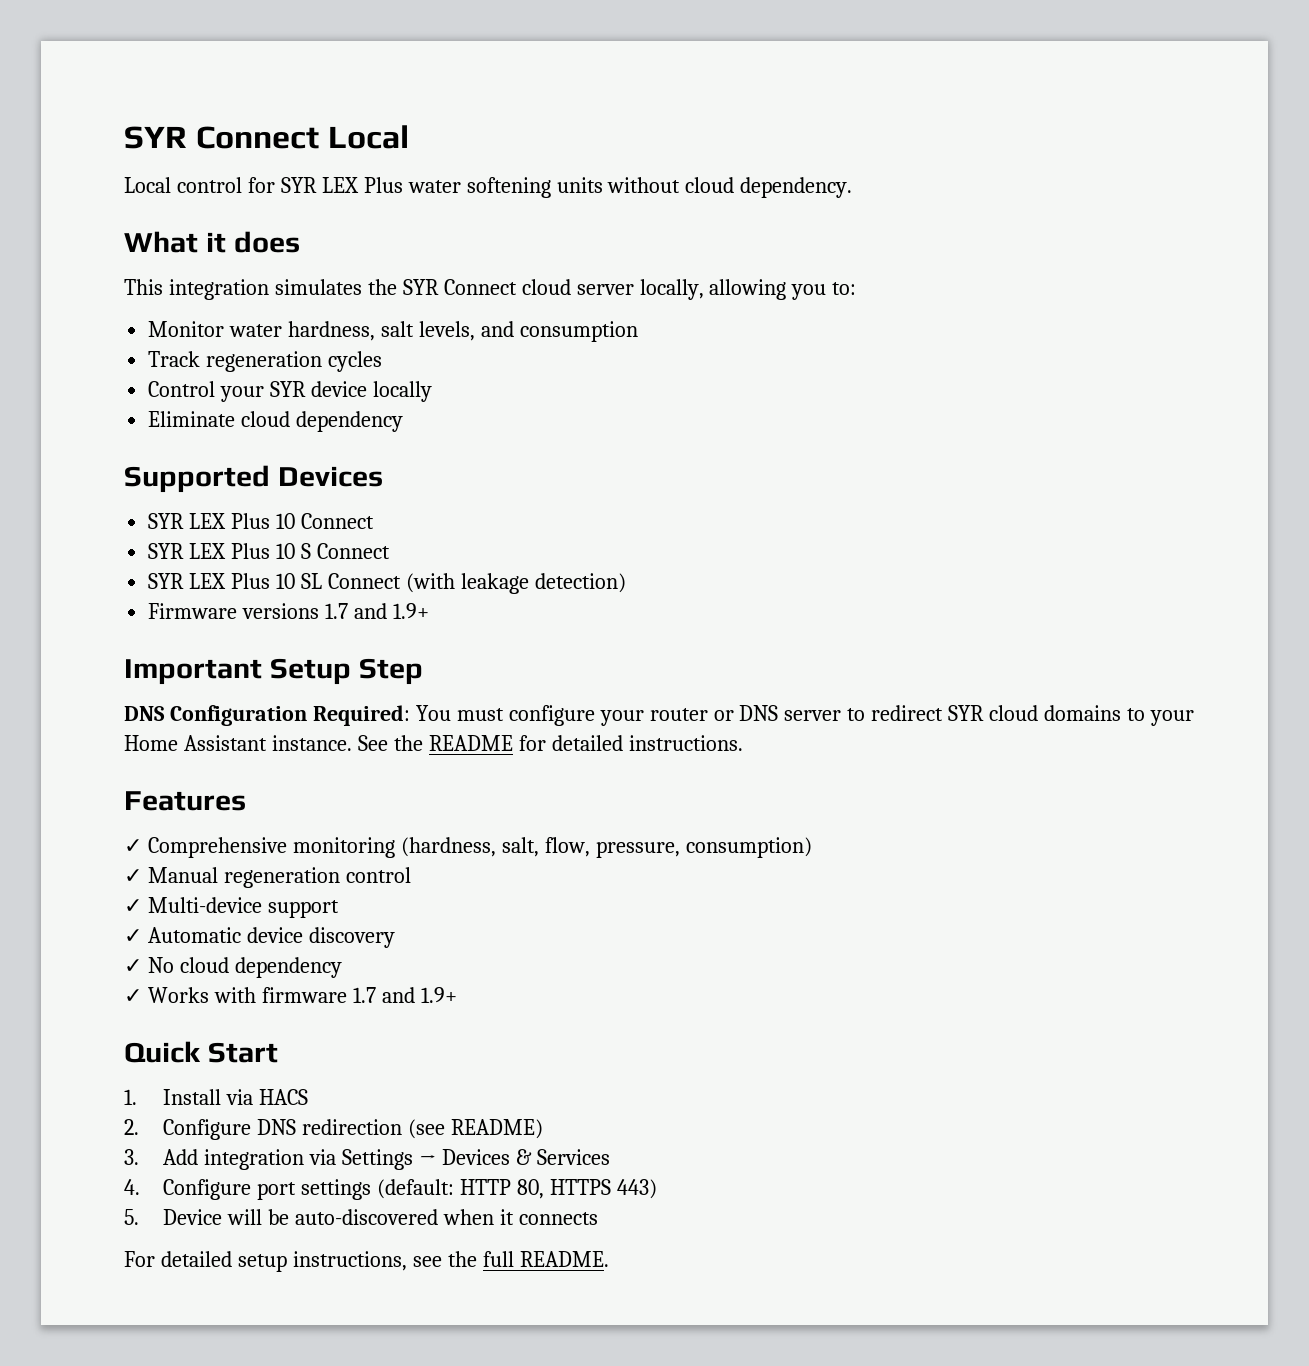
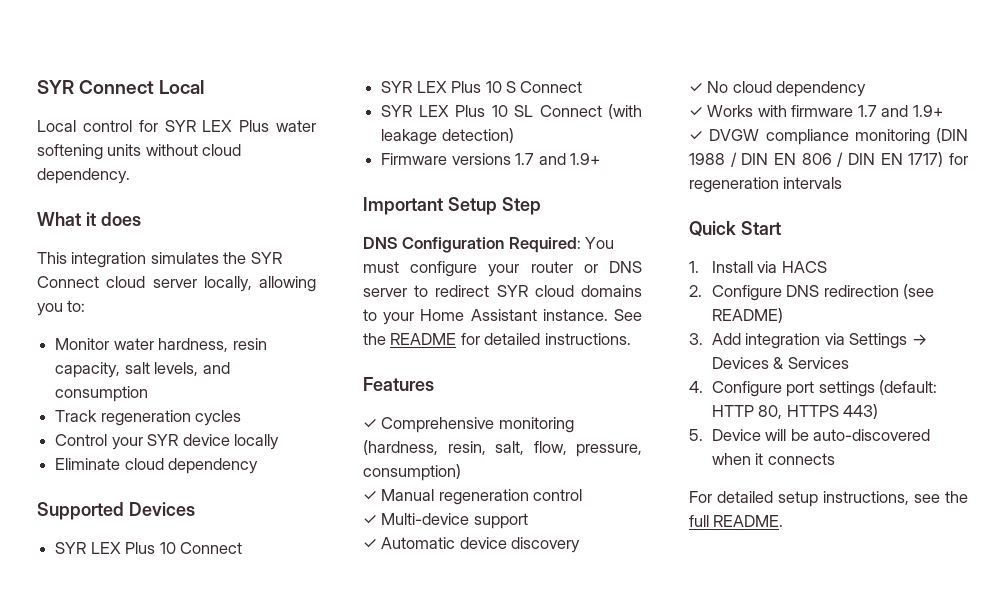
- Monitor water hardness, salt levels, and consumption
+ Monitor water hardness, resin capacity, salt levels, and consumption
- ✓ Comprehensive monitoring (hardness, salt, flow, pressure, consumption)
+ ✓ Comprehensive monitoring (hardness, resin, salt, flow, pressure, consumption)
+ ✓ DVGW compliance monitoring (DIN 1988 / DIN EN 806 / DIN EN 1717) for regeneration intervals

